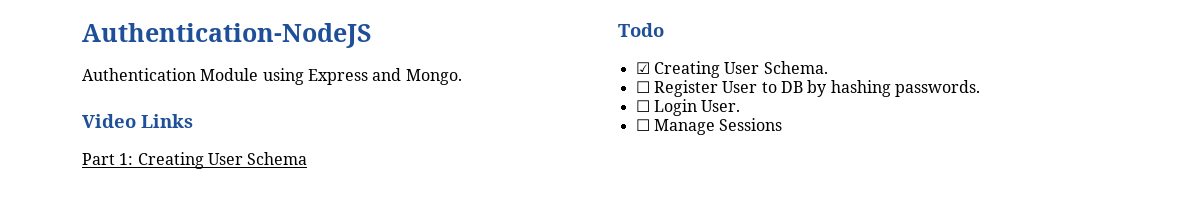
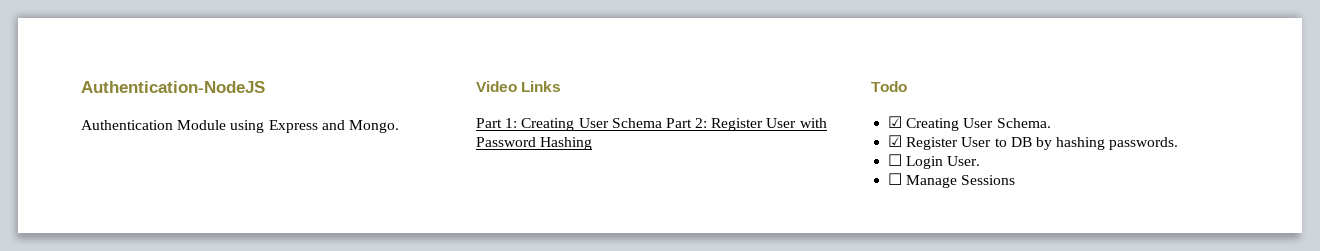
- Part 1: Creating User Schema
+ Part 1: Creating User Schema Part 2: Register User with Password Hashing
- ☐ Register User to DB by hashing passwords.
+ ☑ Register User to DB by hashing passwords.

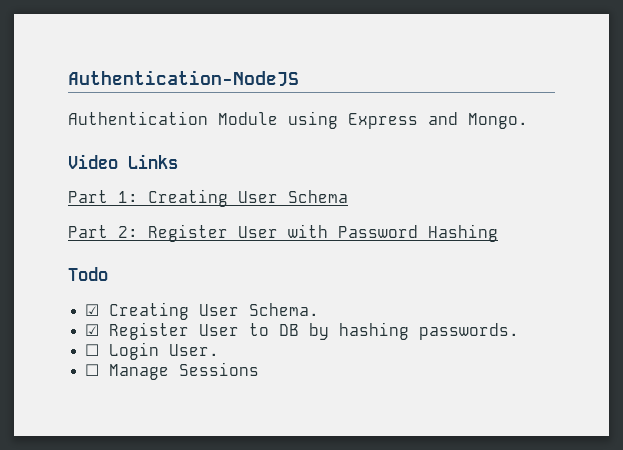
- Part 1: Creating User Schema Part 2: Register User with Password Hashing
+ Part 1: Creating User Schema
+ Part 2: Register User with Password Hashing

